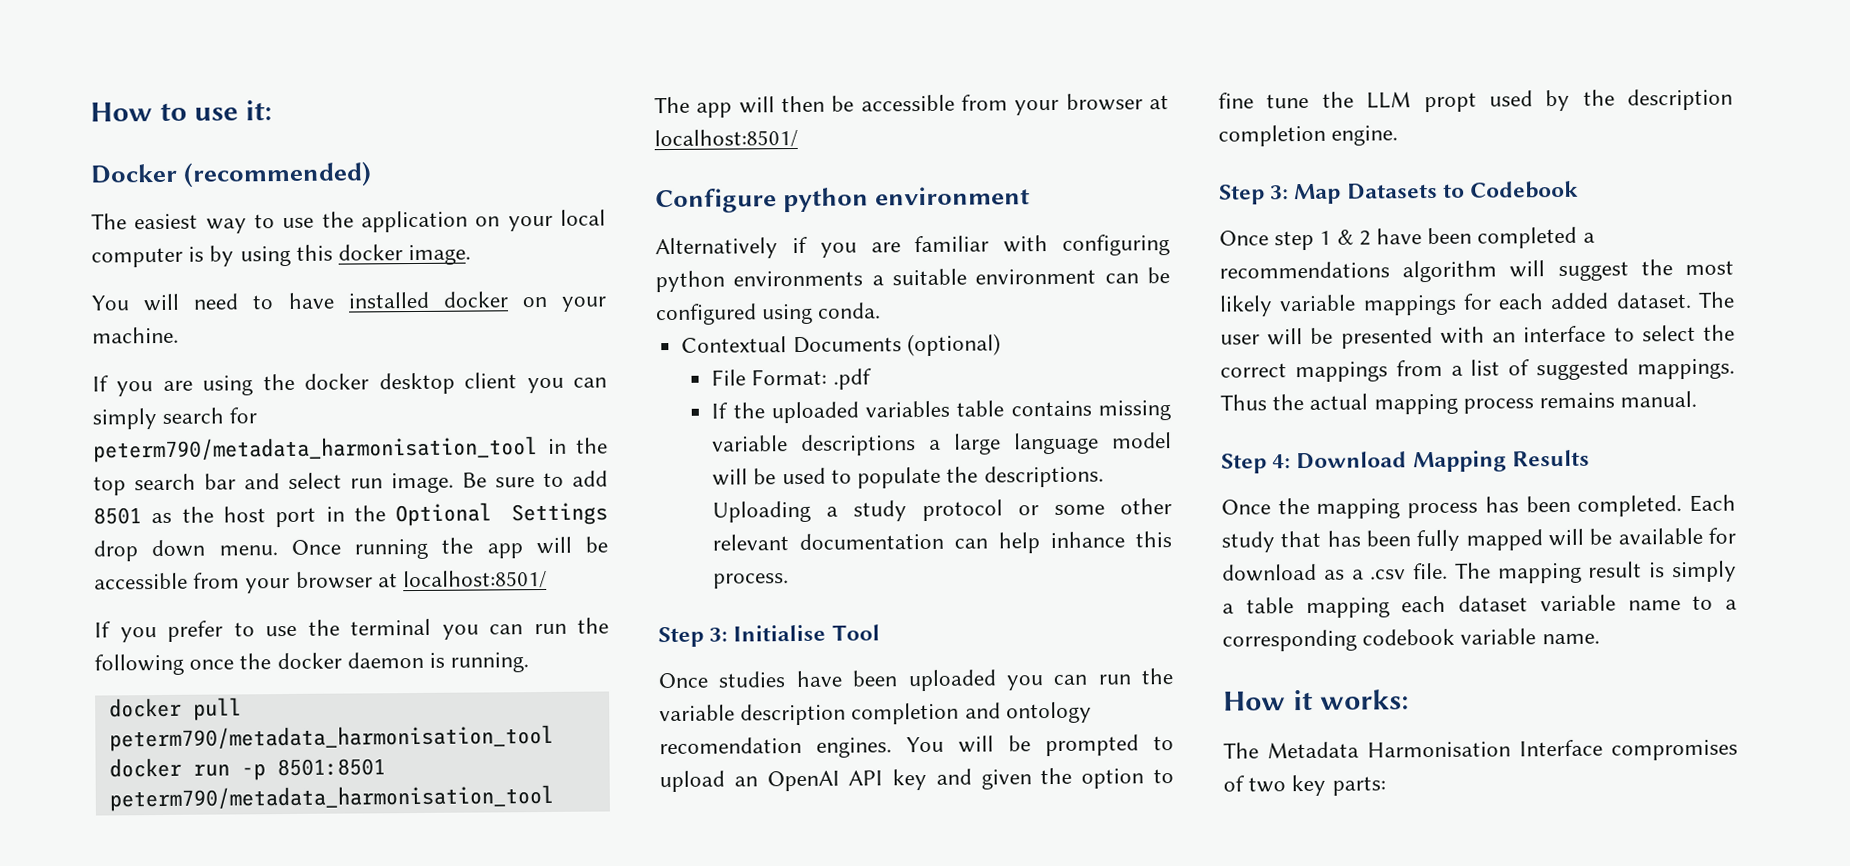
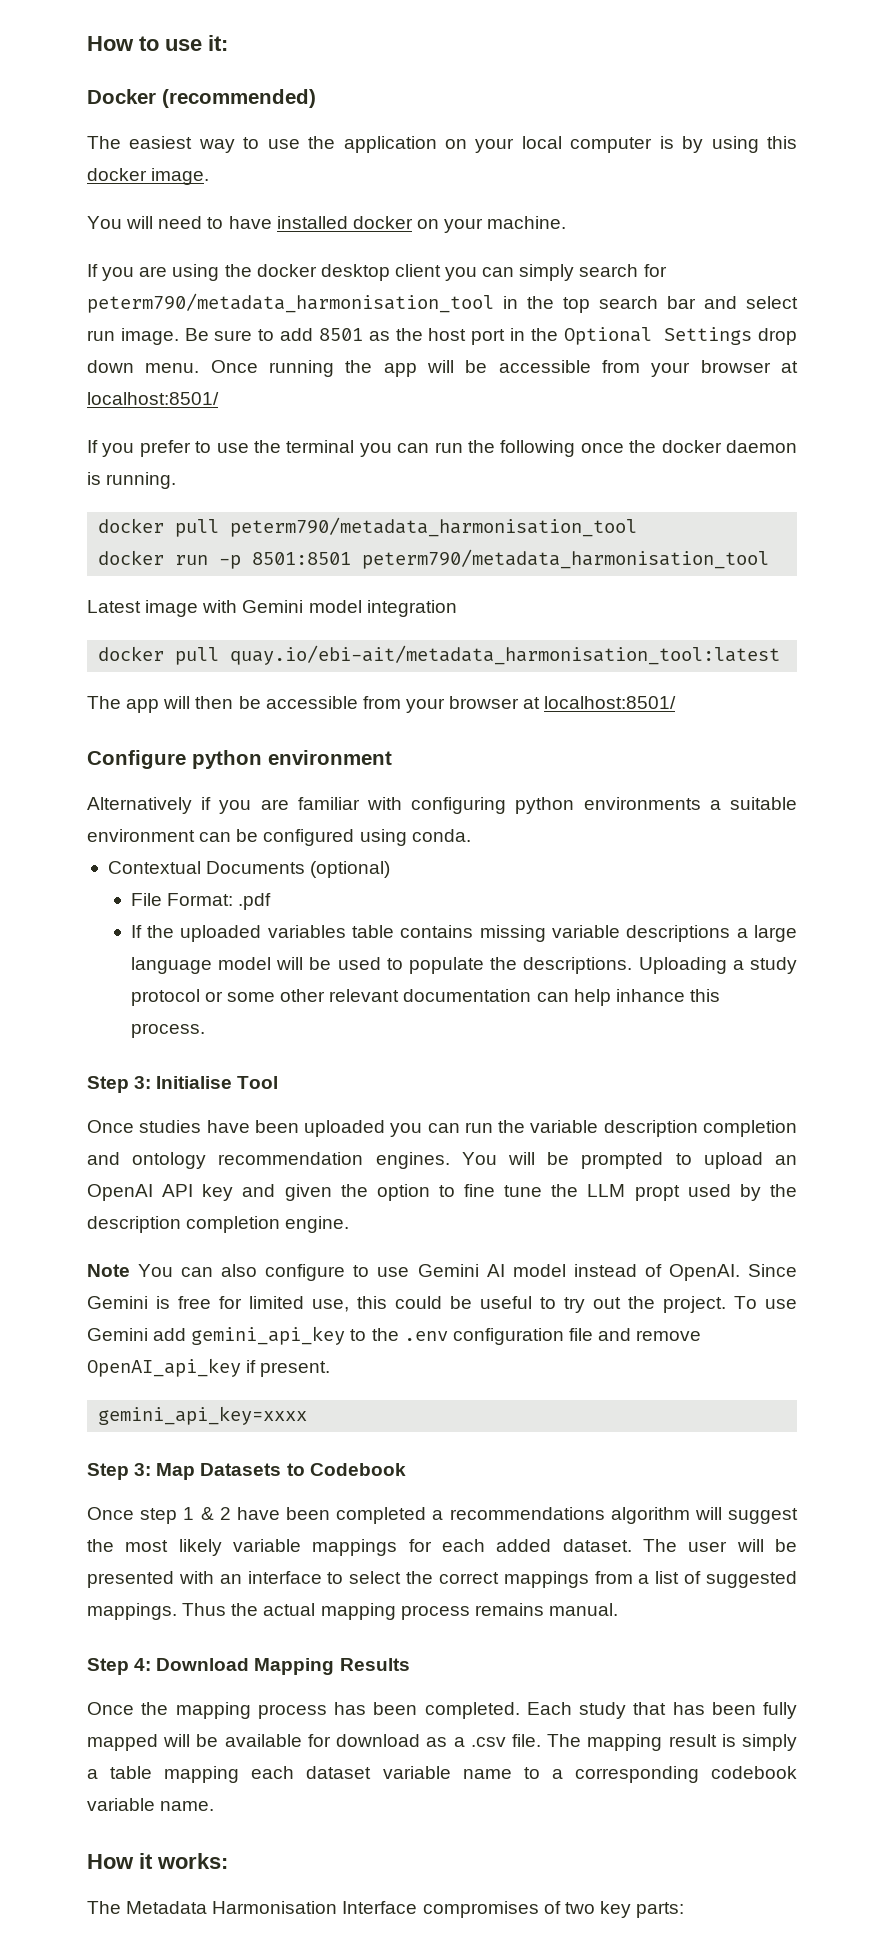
+ Latest image with Gemini model integration
+ docker pull quay.io/ebi-ait/metadata_harmonisation_tool:latest
- Once studies have been uploaded you can run the variable description completion and ontology recomendation engines.
+ Once studies have been uploaded you can run the variable description completion and ontology recommendation engines.
+ Note You can also configure to use Gemini AI model instead of OpenAI. Since Gemini is free for limited use, this could be useful to try out the project. To use Gemini add gemini_api_key to the .env configuration file and remove OpenAI_api_key if present.
+ gemini_api_key=xxxx

